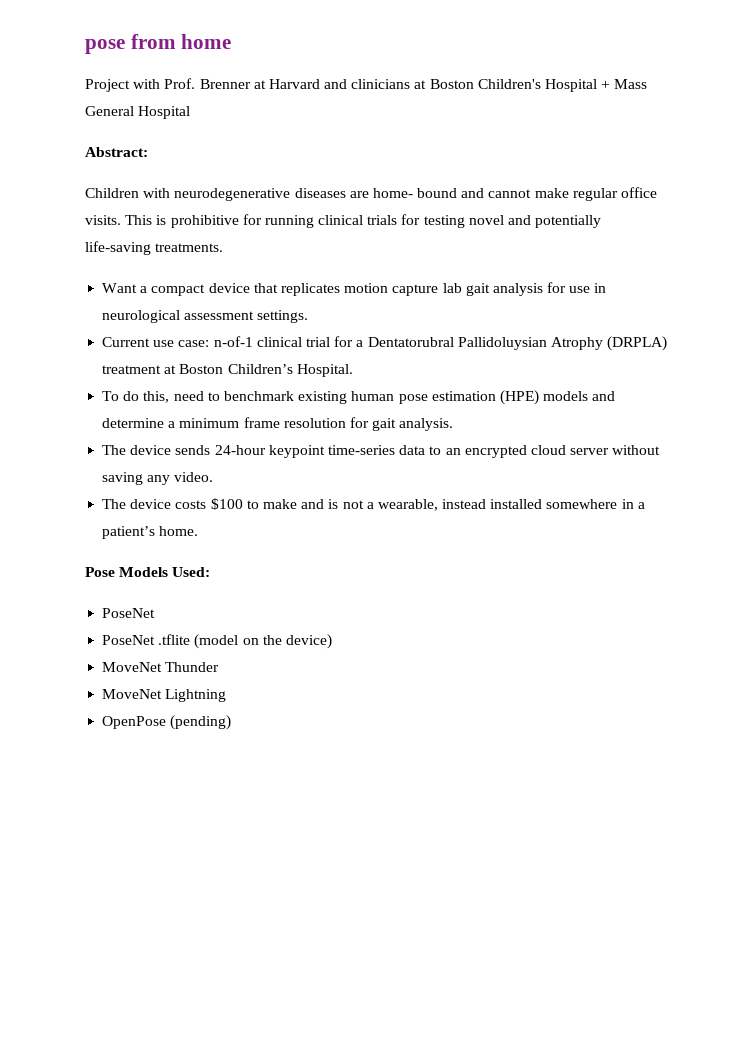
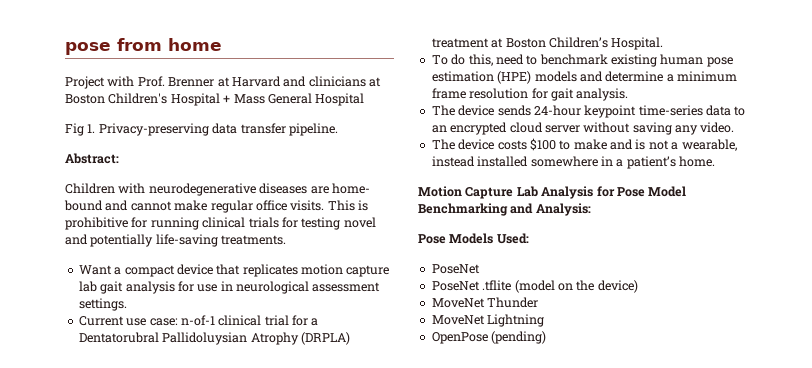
+ Fig 1. Privacy-preserving data transfer pipeline.
+ Motion Capture Lab Analysis for Pose Model Benchmarking and Analysis:

